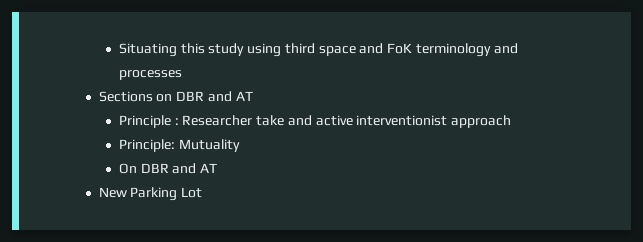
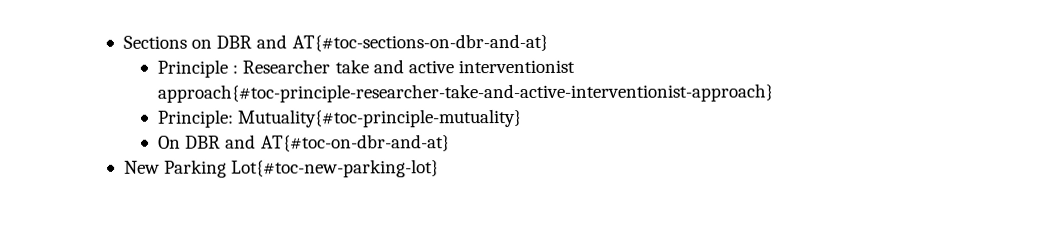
- Situating this study using third space and FoK terminology and processes
- Sections on DBR and AT
+ Sections on DBR and AT{#toc-sections-on-dbr-and-at}
- Principle : Researcher take and active interventionist approach
+ Principle : Researcher take and active interventionist approach{#toc-principle-researcher-take-and-active-interventionist-approach}
- Principle: Mutuality
+ Principle: Mutuality{#toc-principle-mutuality}
- On DBR and AT
+ On DBR and AT{#toc-on-dbr-and-at}
- New Parking Lot
+ New Parking Lot{#toc-new-parking-lot}

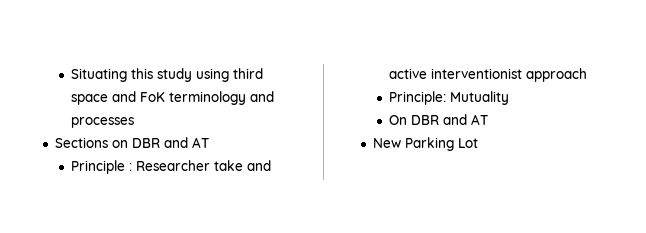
+ Situating this study using third space and FoK terminology and processes
- Sections on DBR and AT{#toc-sections-on-dbr-and-at}
+ Sections on DBR and AT
- Principle : Researcher take and active interventionist approach{#toc-principle-researcher-take-and-active-interventionist-approach}
+ Principle : Researcher take and active interventionist approach
- Principle: Mutuality{#toc-principle-mutuality}
+ Principle: Mutuality
- On DBR and AT{#toc-on-dbr-and-at}
+ On DBR and AT
- New Parking Lot{#toc-new-parking-lot}
+ New Parking Lot

